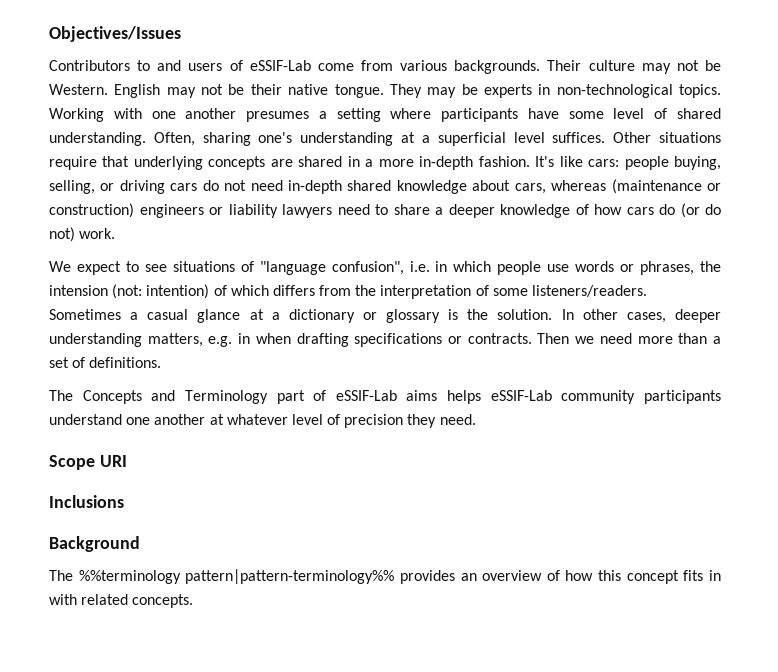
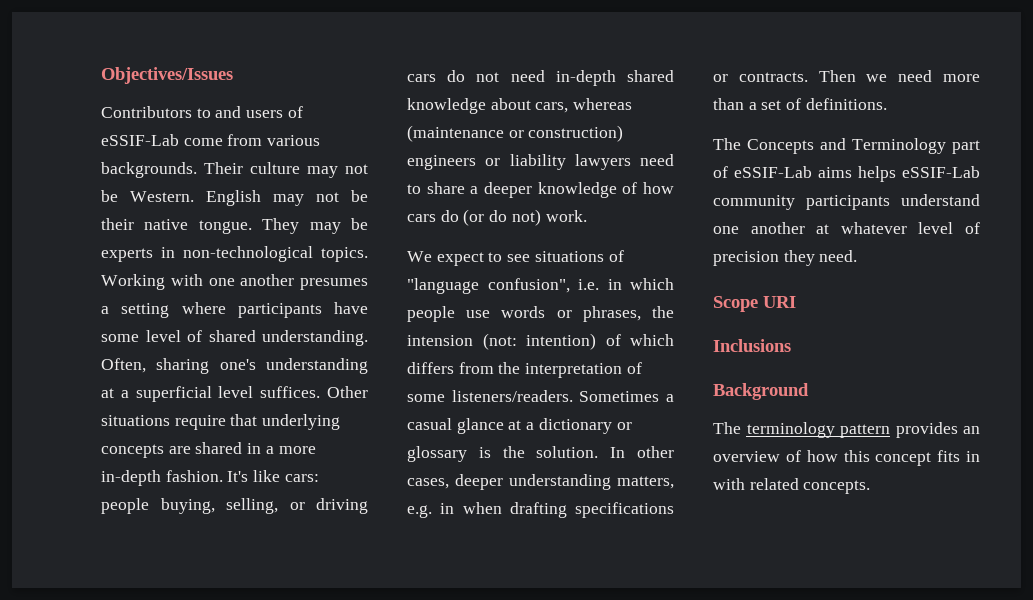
- The %%terminology pattern|pattern-terminology%% provides an overview of how this concept fits in with related concepts.
+ The terminology pattern provides an overview of how this concept fits in with related concepts.

